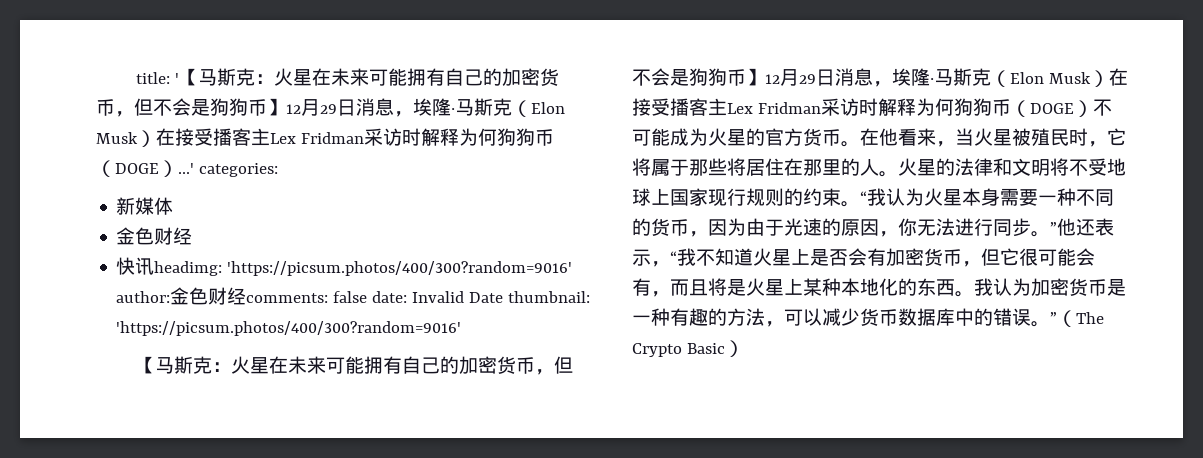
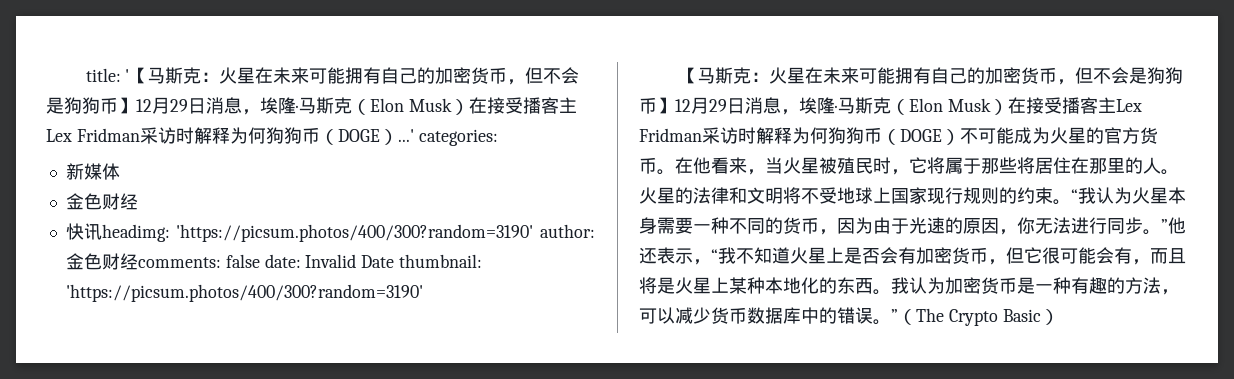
- 快讯headimg: 'https://picsum.photos/400/300?random=9016' author:金色财经comments: false date: Invalid Date thumbnail: 'https://picsum.photos/400/300?random=9016'
+ 快讯headimg: 'https://picsum.photos/400/300?random=3190' author:金色财经comments: false date: Invalid Date thumbnail: 'https://picsum.photos/400/300?random=3190'

